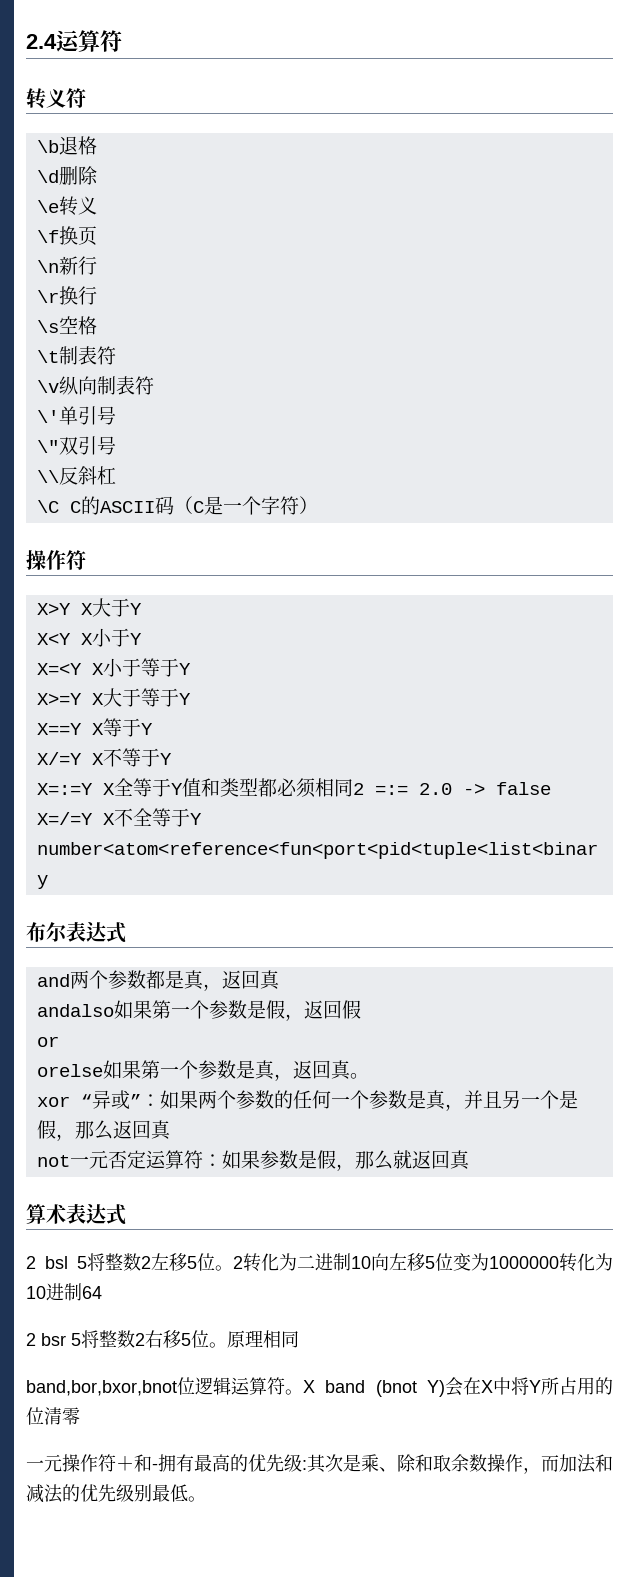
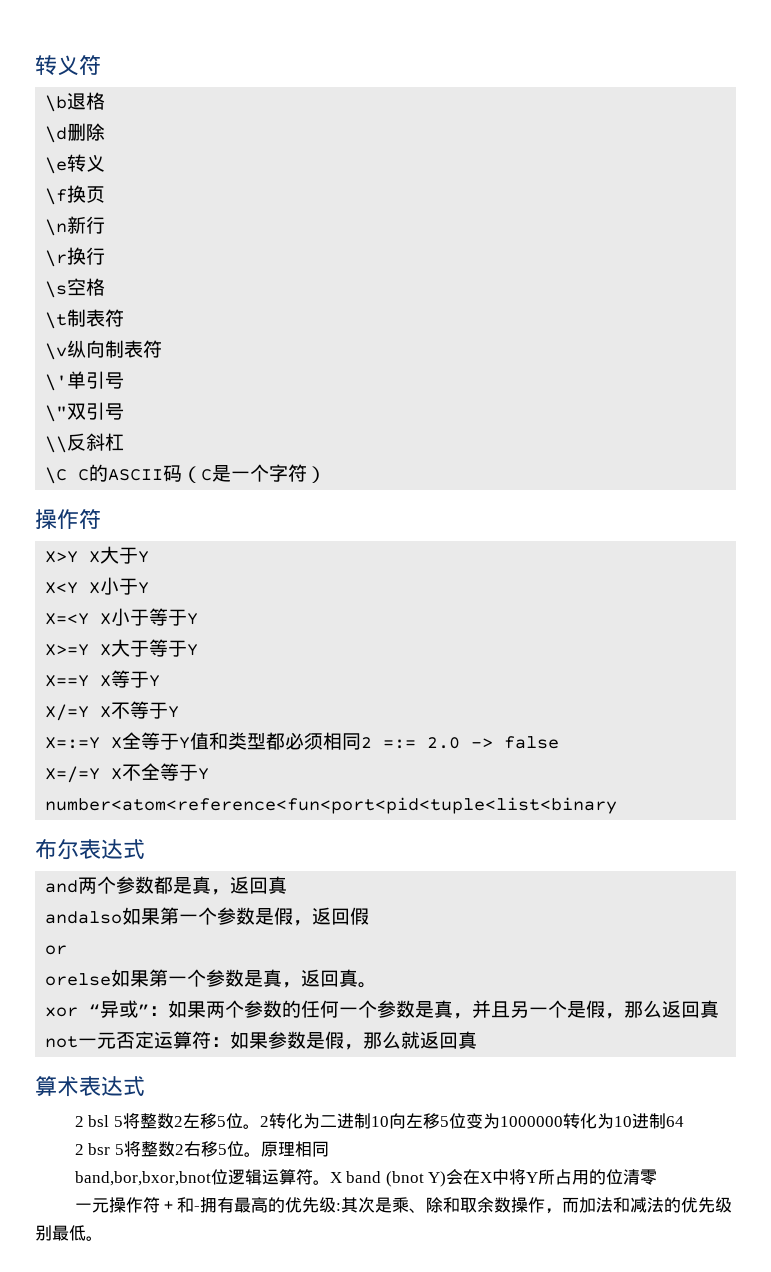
- 2.4运算符

